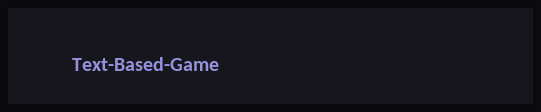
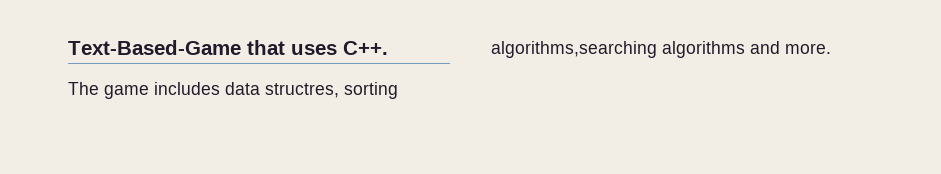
- Text-Based-Game
+ Text-Based-Game that uses C++.
+ The game includes data structres, sorting algorithms,searching algorithms and more.

